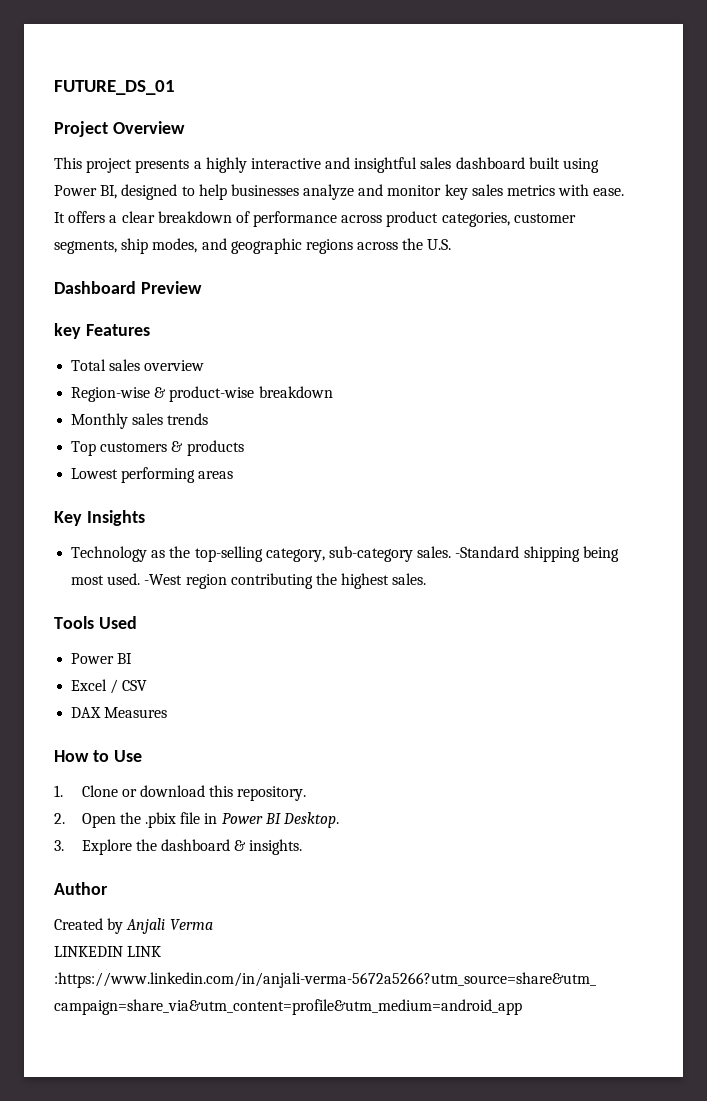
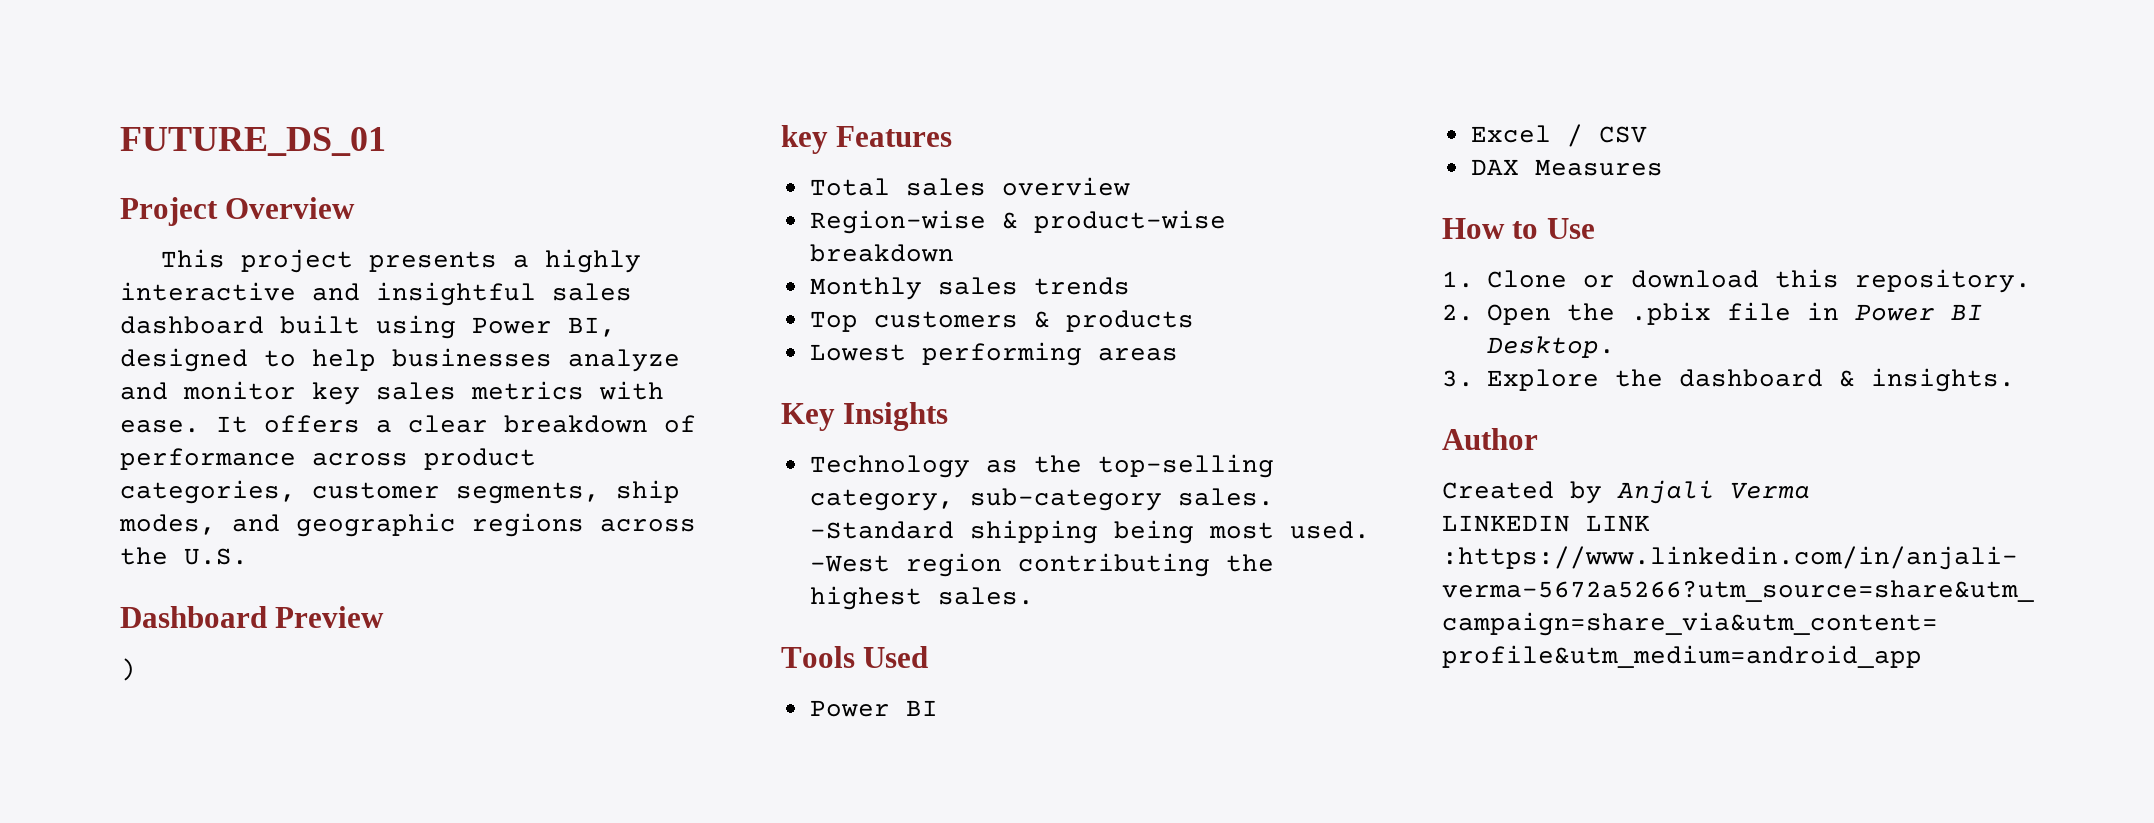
+ )

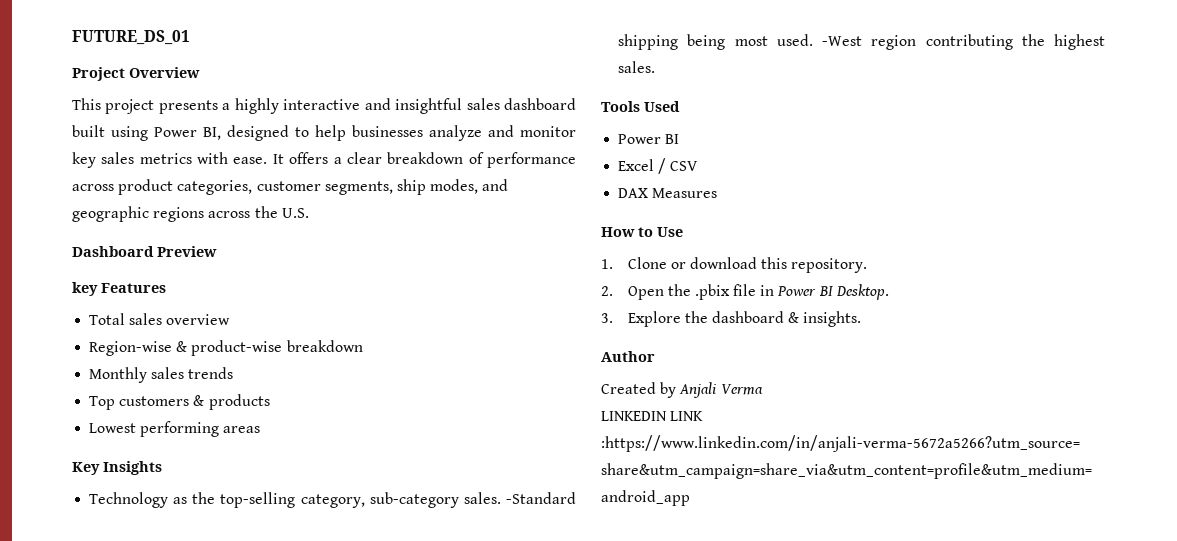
- )

